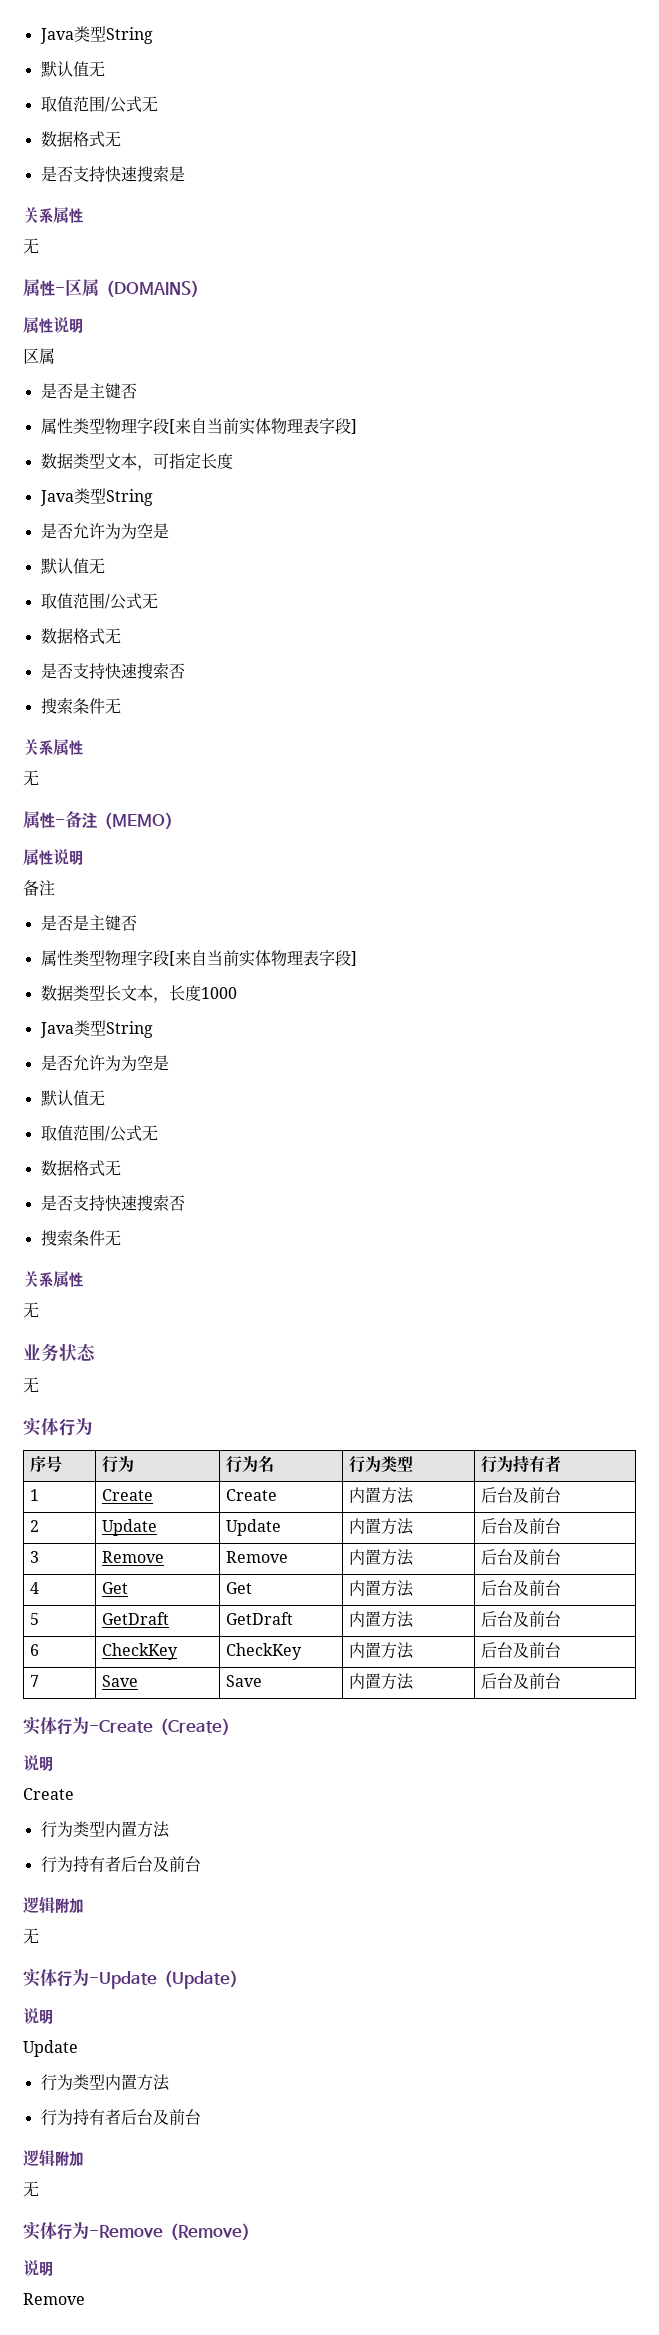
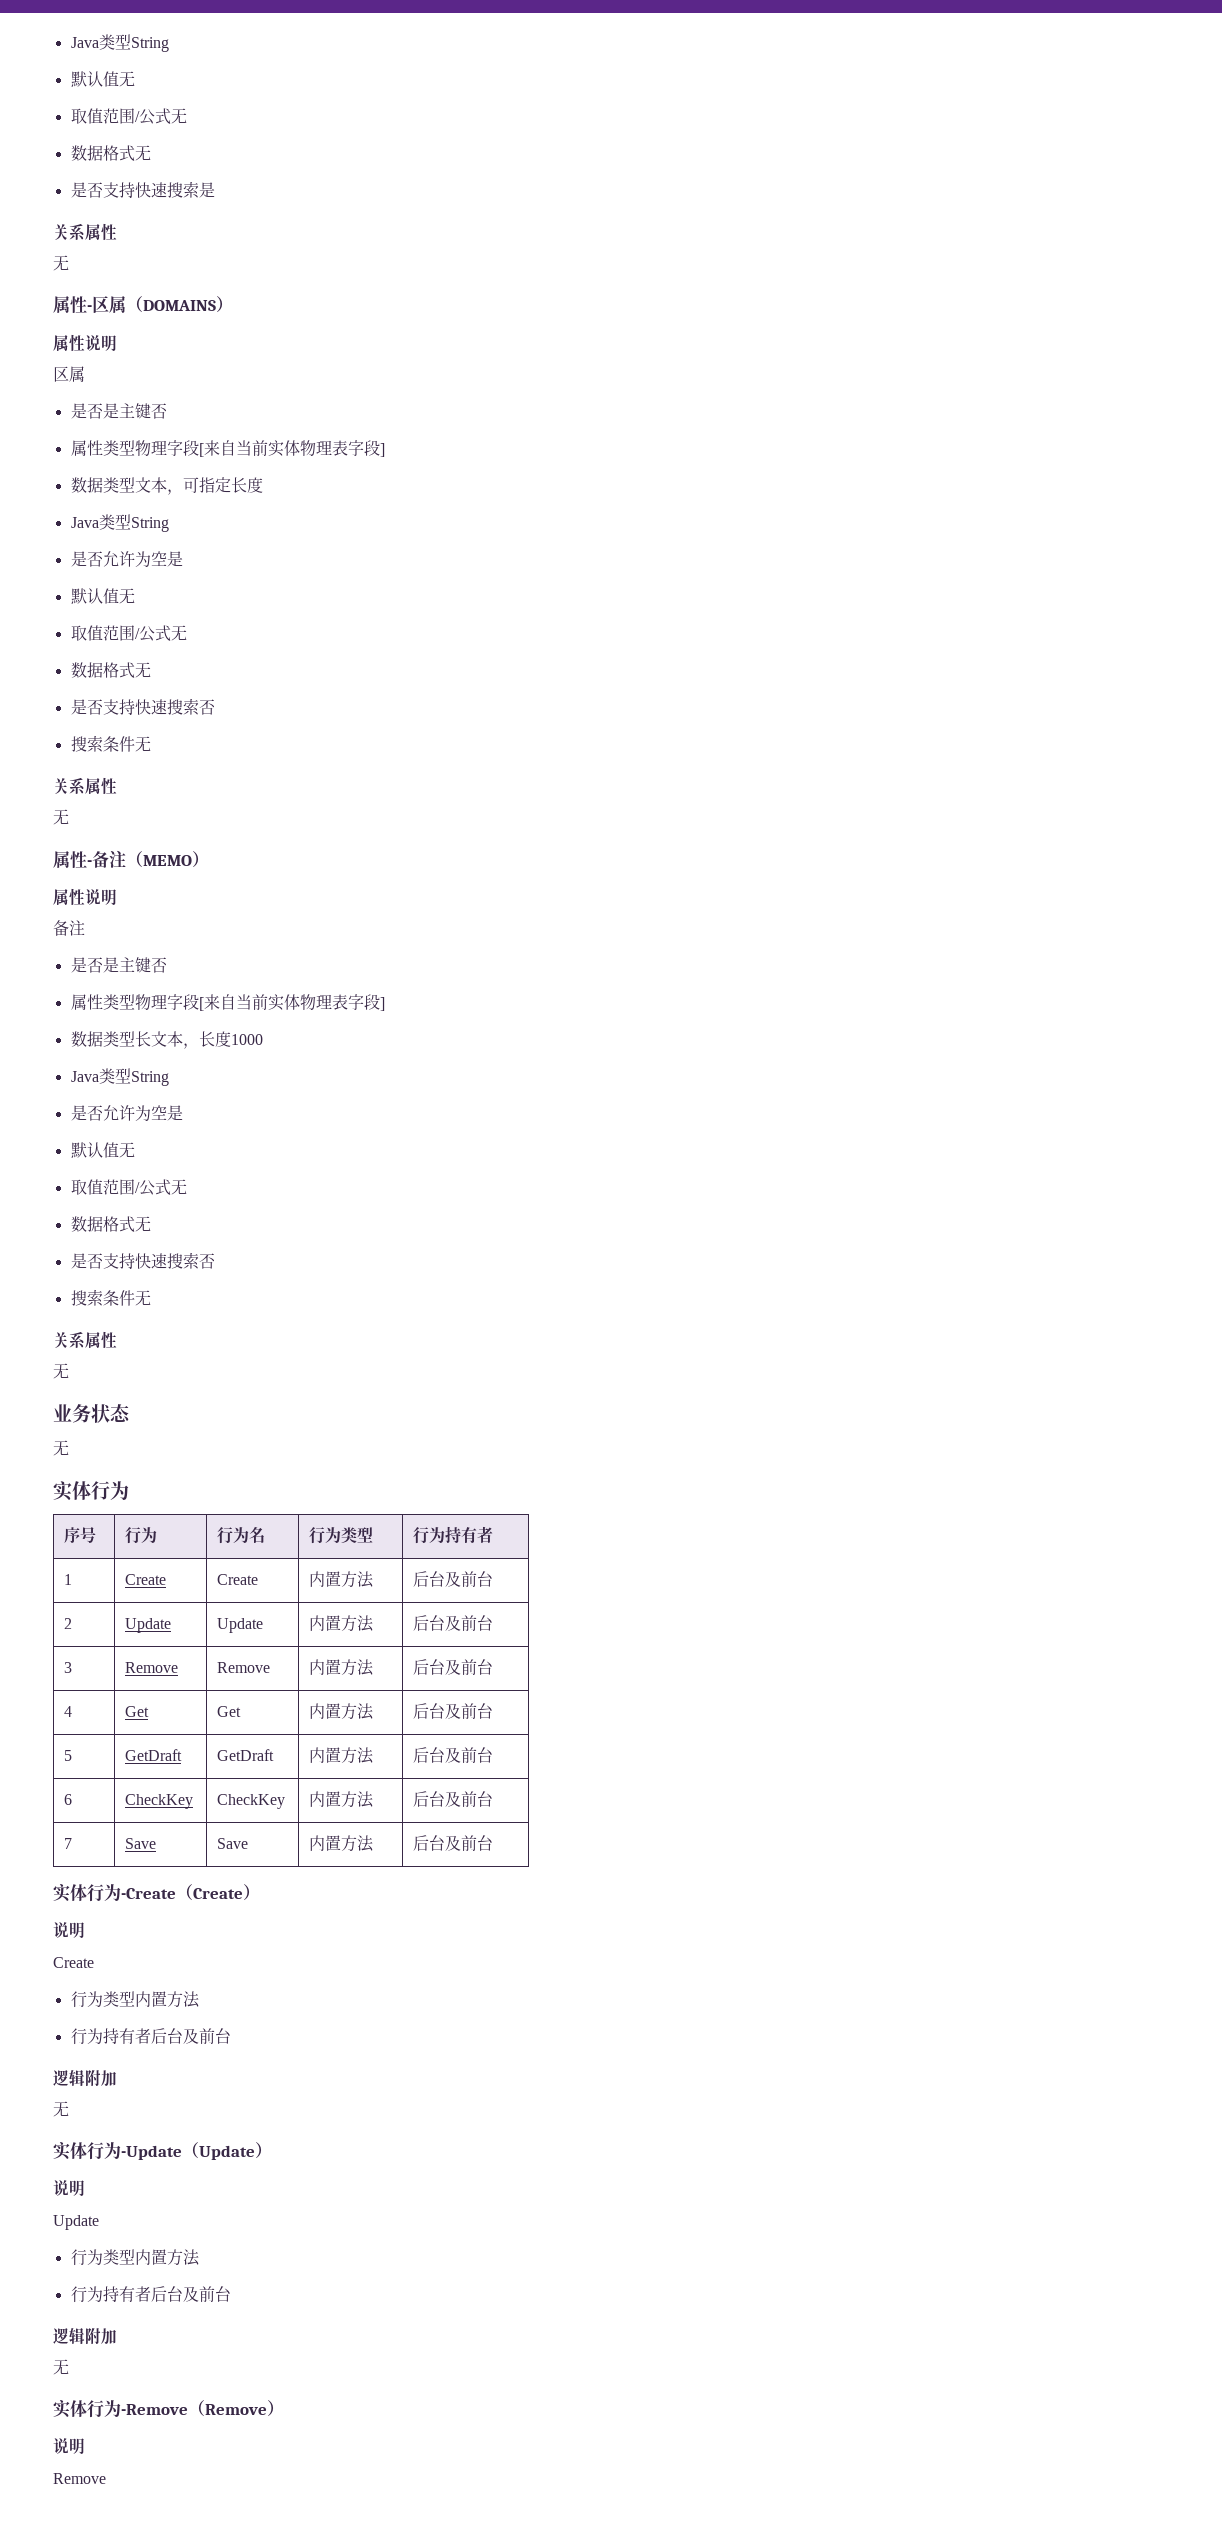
  数据类型文本，可指定长度
  Java类型String
- 是否允许为为空是
+ 是否允许为空是
  数据类型长文本，长度1000
  Java类型String
- 是否允许为为空是
+ 是否允许为空是

